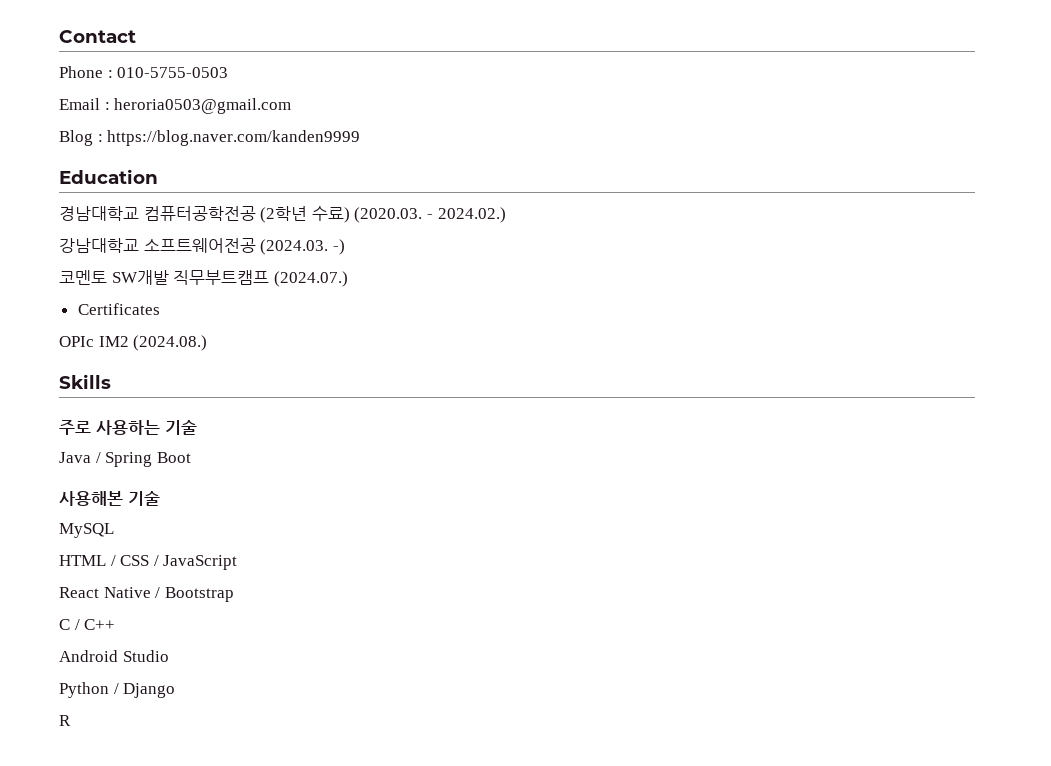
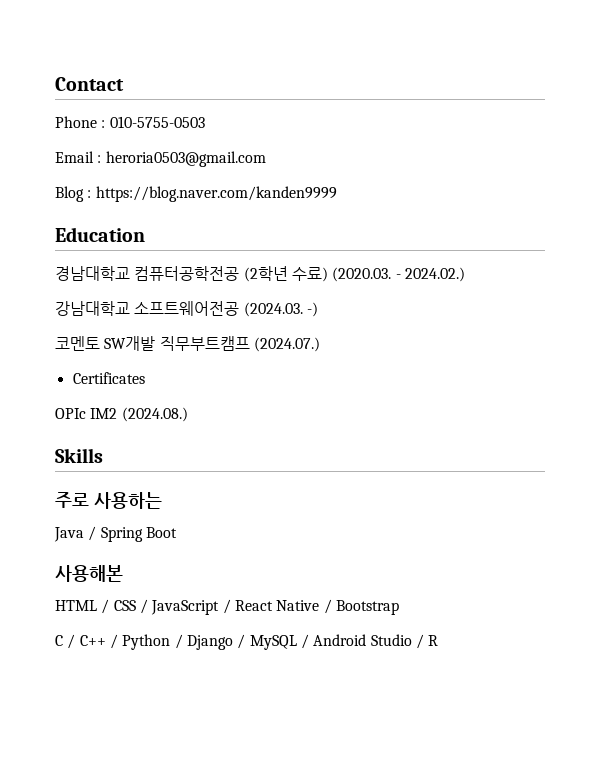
- 주로 사용하는 기술
+ 주로 사용하는
- 사용해본 기술
- MySQL
+ 사용해본
- HTML / CSS / JavaScript
- React Native / Bootstrap
+ HTML / CSS / JavaScript / React Native / Bootstrap
- C / C++
- Android Studio
- Python / Django
- R
+ C / C++ / Python / Django / MySQL / Android Studio / R

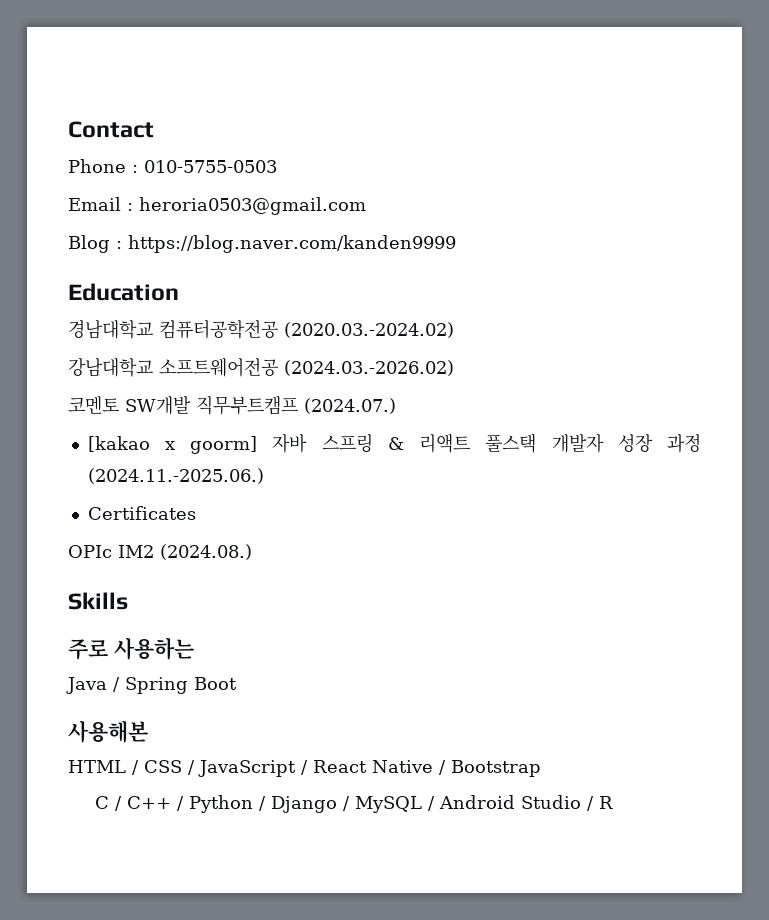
- 경남대학교 컴퓨터공학전공 (2학년 수료) (2020.03. - 2024.02.)
+ 경남대학교 컴퓨터공학전공 (2020.03.-2024.02)
- 강남대학교 소프트웨어전공 (2024.03. -)
+ 강남대학교 소프트웨어전공 (2024.03.-2026.02)
+ [kakao x goorm] 자바 스프링 & 리액트 풀스택 개발자 성장 과정 (2024.11.-2025.06.)

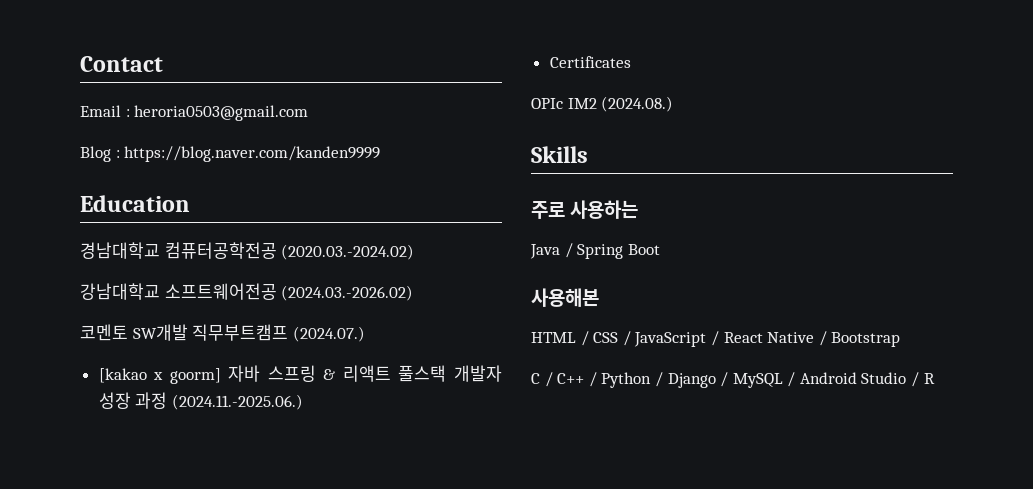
- Phone : 010-5755-0503

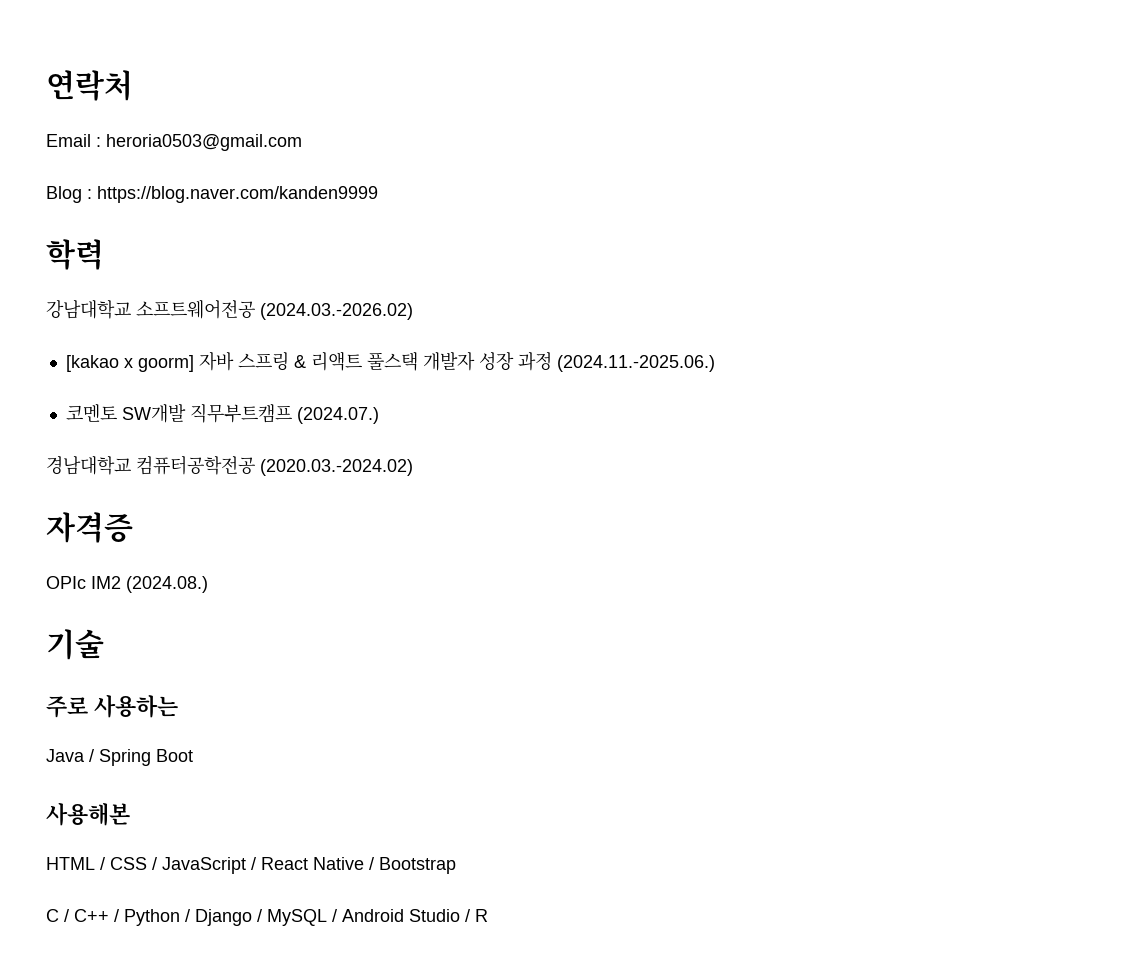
- Contact
+ 연락처
- Education
- 경남대학교 컴퓨터공학전공 (2020.03.-2024.02)
+ 학력
- 코멘토 SW개발 직무부트캠프 (2024.07.)
- Certificates
+ 코멘토 SW개발 직무부트캠프 (2024.07.)
+ 경남대학교 컴퓨터공학전공 (2020.03.-2024.02)
+ 자격증
- Skills
+ 기술

